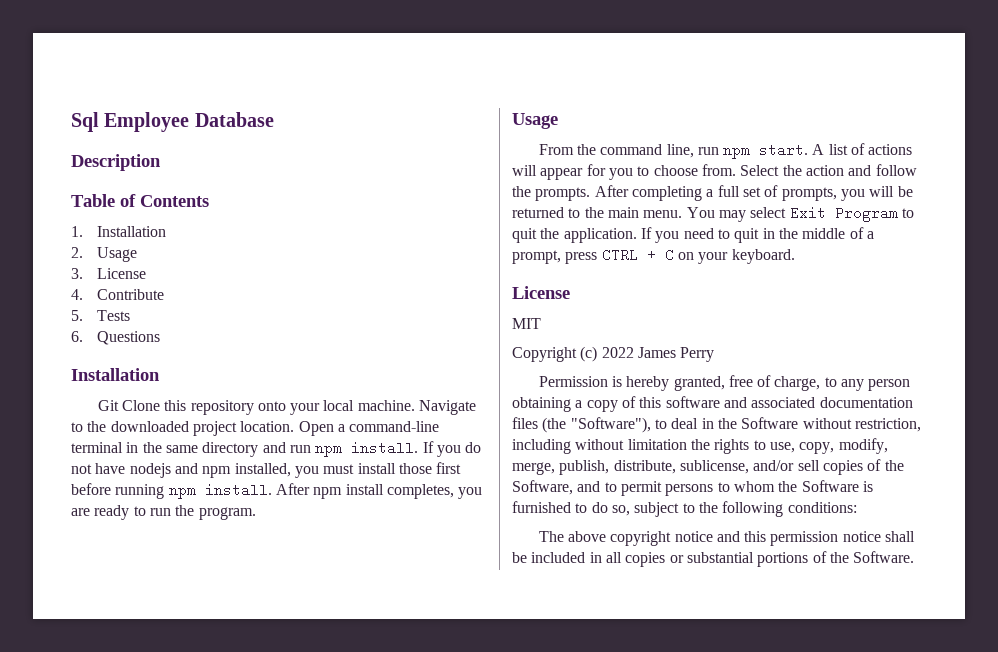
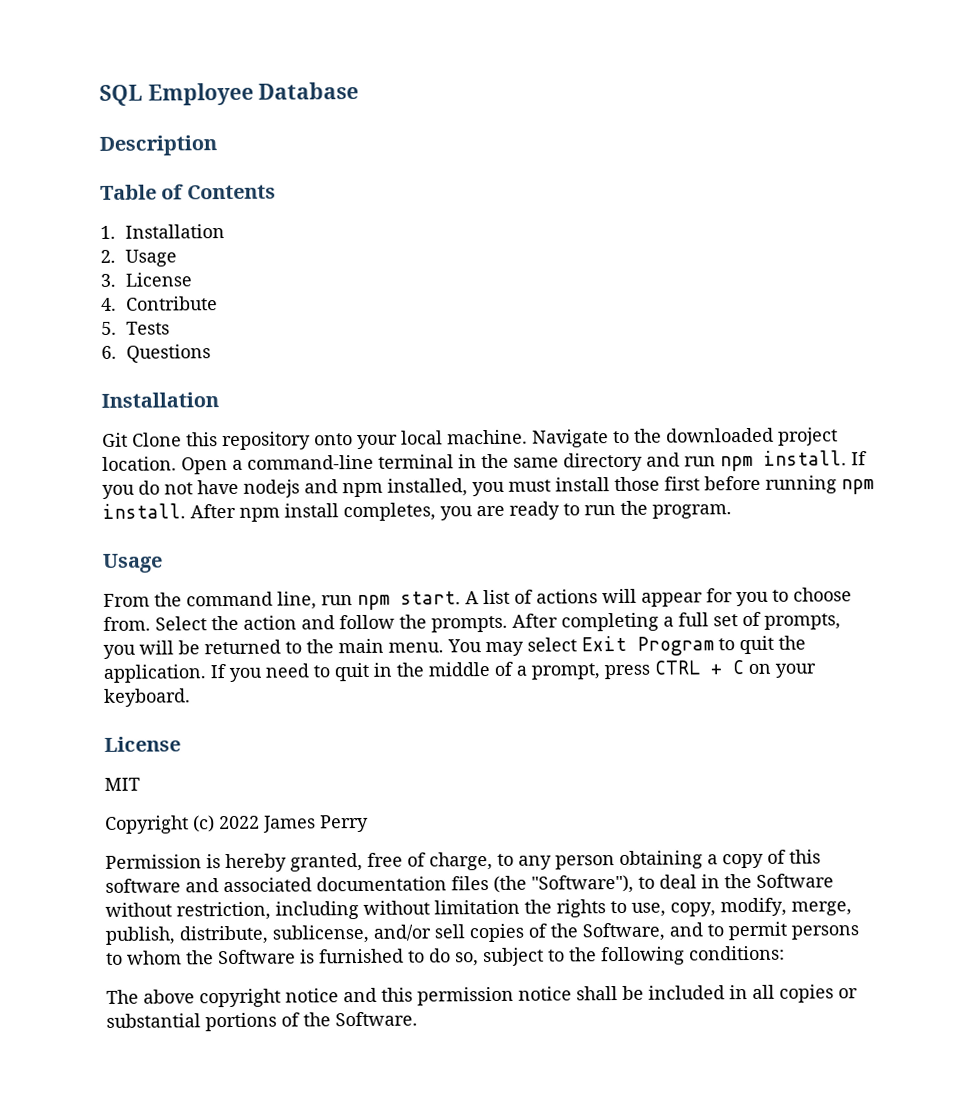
- Sql Employee Database
+ SQL Employee Database

